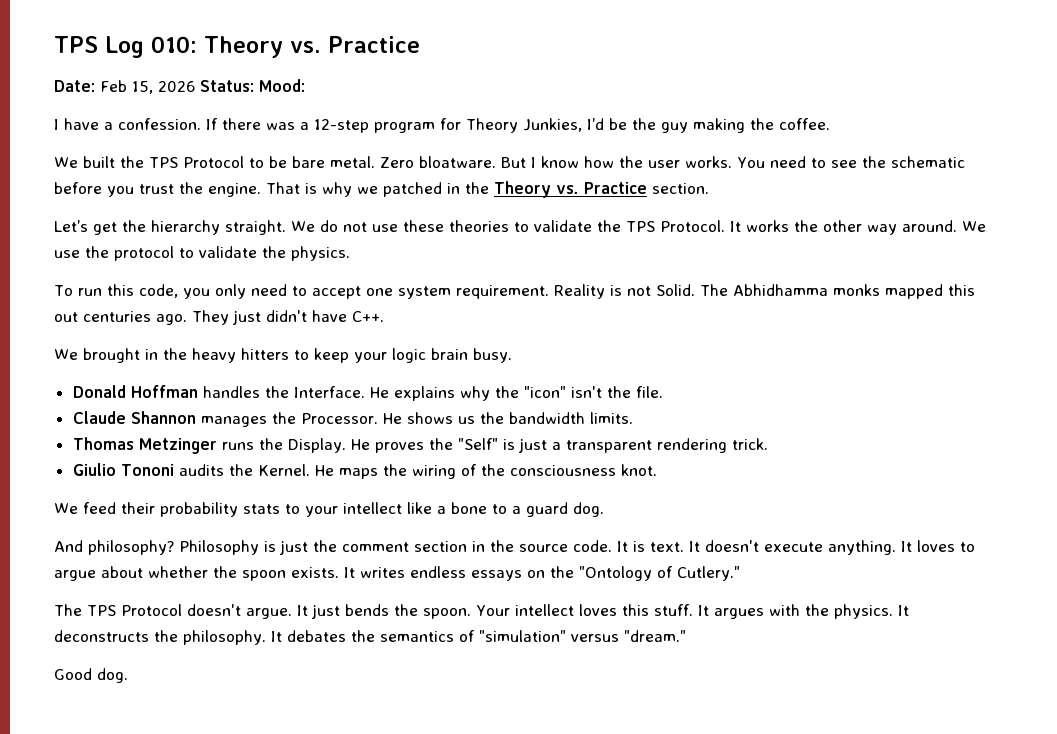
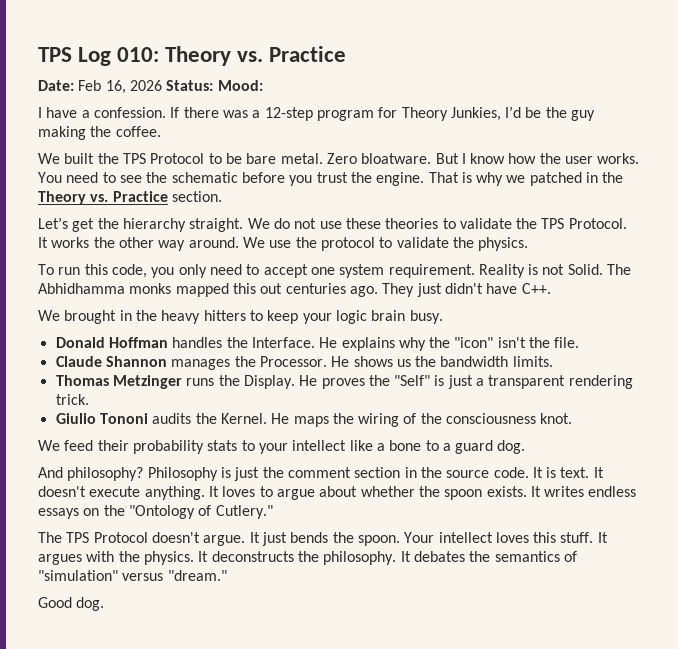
- Date: Feb 15, 2026 Status: Mood:
+ Date: Feb 16, 2026 Status: Mood:

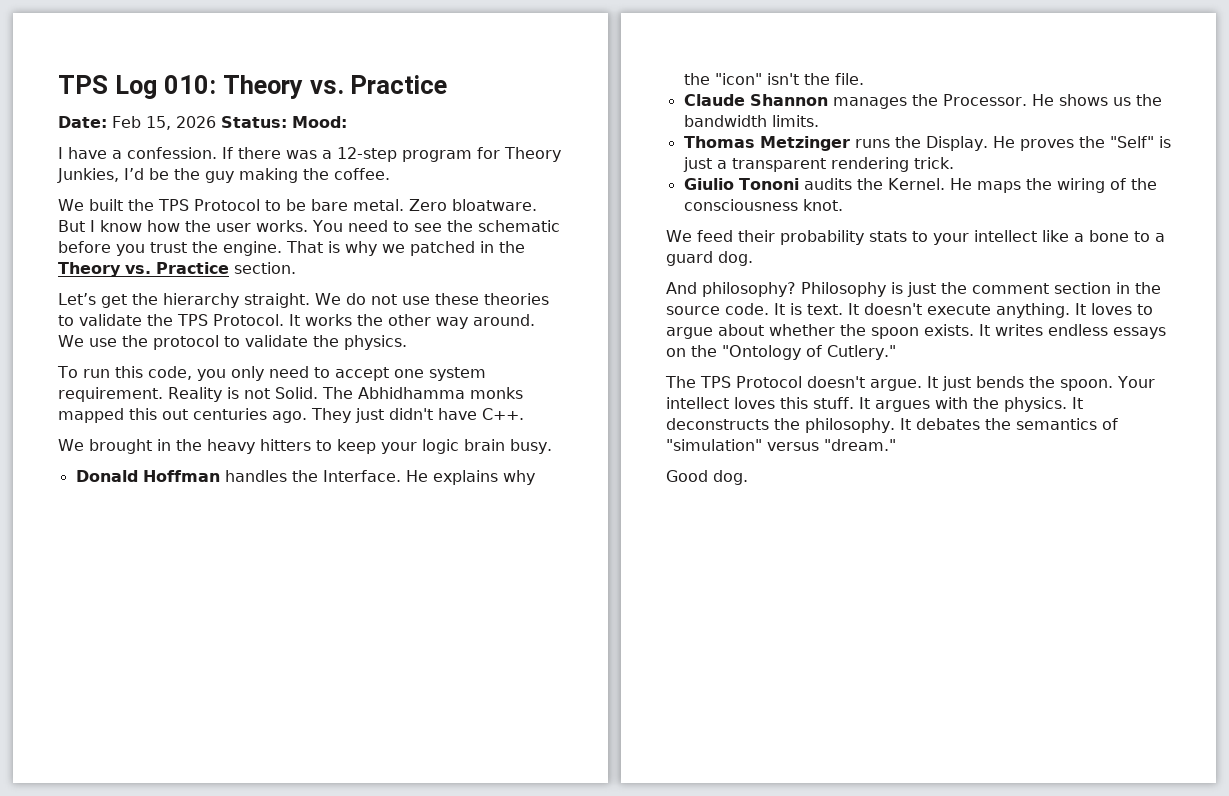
- Date: Feb 16, 2026 Status: Mood:
+ Date: Feb 15, 2026 Status: Mood:

